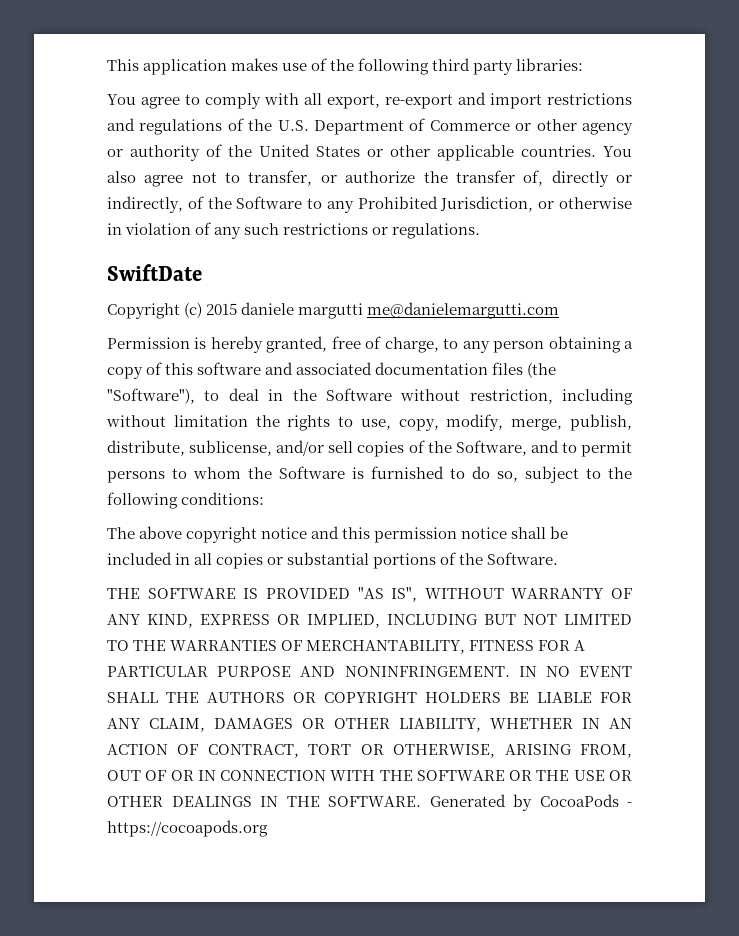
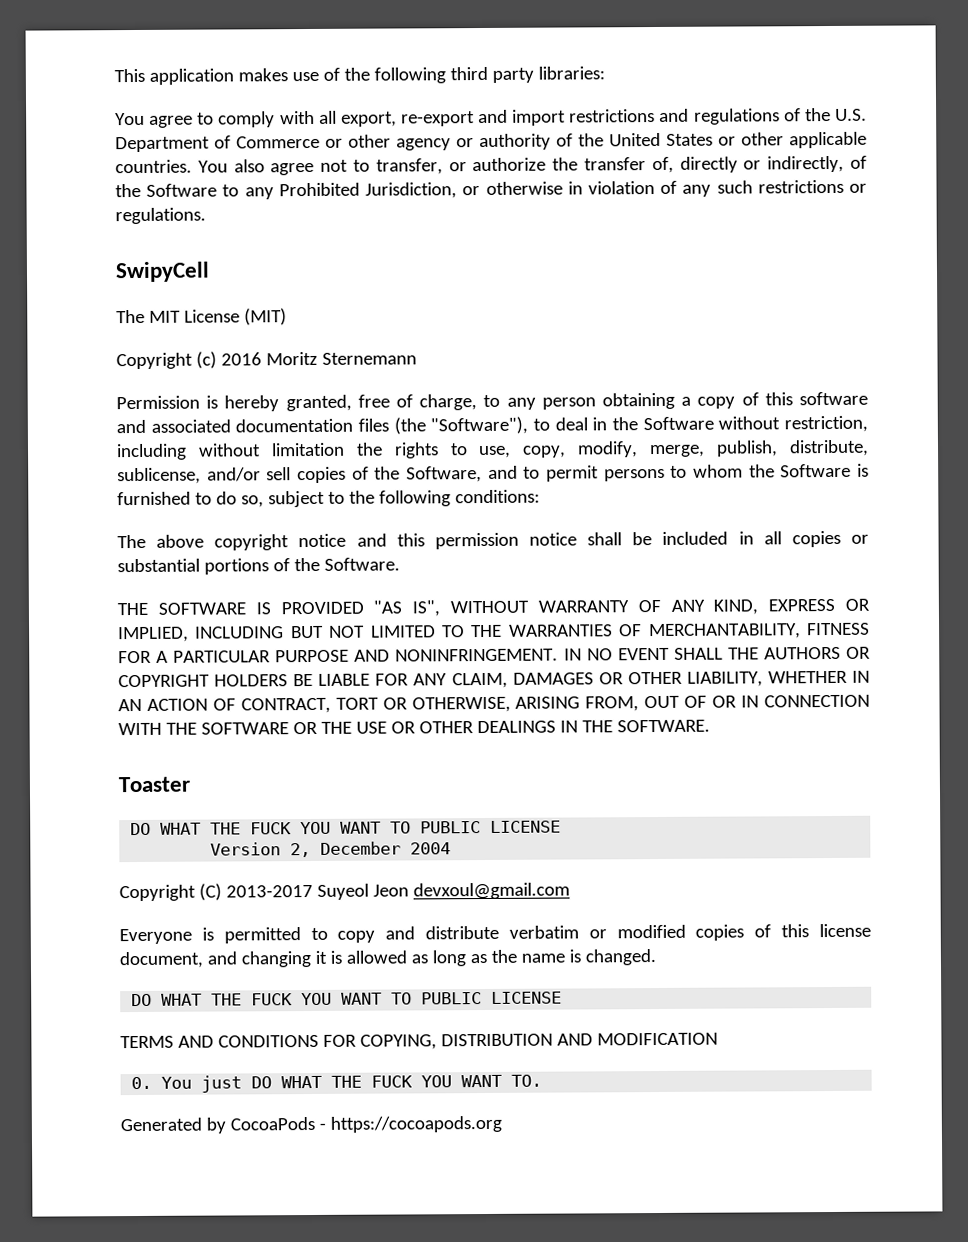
- SwiftDate
- Copyright (c) 2015 daniele margutti me@danielemargutti.com
+ SwipyCell
+ The MIT License (MIT)
+ Copyright (c) 2016 Moritz Sternemann
- IN NO EVENT SHALL THE AUTHORS OR COPYRIGHT HOLDERS BE LIABLE FOR ANY CLAIM, DAMAGES OR OTHER LIABILITY, WHETHER IN AN ACTION OF CONTRACT, TORT OR OTHERWISE, ARISING FROM, OUT OF OR IN CONNECTION WITH THE SOFTWARE OR THE USE OR OTHER DEALINGS IN THE SOFTWARE. Generated by CocoaPods - https://cocoapods.org
+ IN NO EVENT SHALL THE AUTHORS OR COPYRIGHT HOLDERS BE LIABLE FOR ANY CLAIM, DAMAGES OR OTHER LIABILITY, WHETHER IN AN ACTION OF CONTRACT, TORT OR OTHERWISE, ARISING FROM, OUT OF OR IN CONNECTION WITH THE SOFTWARE OR THE USE OR OTHER DEALINGS IN THE SOFTWARE.
+ Toaster
+ DO WHAT THE FUCK YOU WANT TO PUBLIC LICENSE
+ Version 2, December 2004
+ Copyright (C) 2013-2017 Suyeol Jeon devxoul@gmail.com
+ Everyone is permitted to copy and distribute verbatim or modified copies of this license document, and changing it is allowed as long as the name is changed.
+ DO WHAT THE FUCK YOU WANT TO PUBLIC LICENSE
+ TERMS AND CONDITIONS FOR COPYING, DISTRIBUTION AND MODIFICATION
+ 0. You just DO WHAT THE FUCK YOU WANT TO.
+ Generated by CocoaPods - https://cocoapods.org

